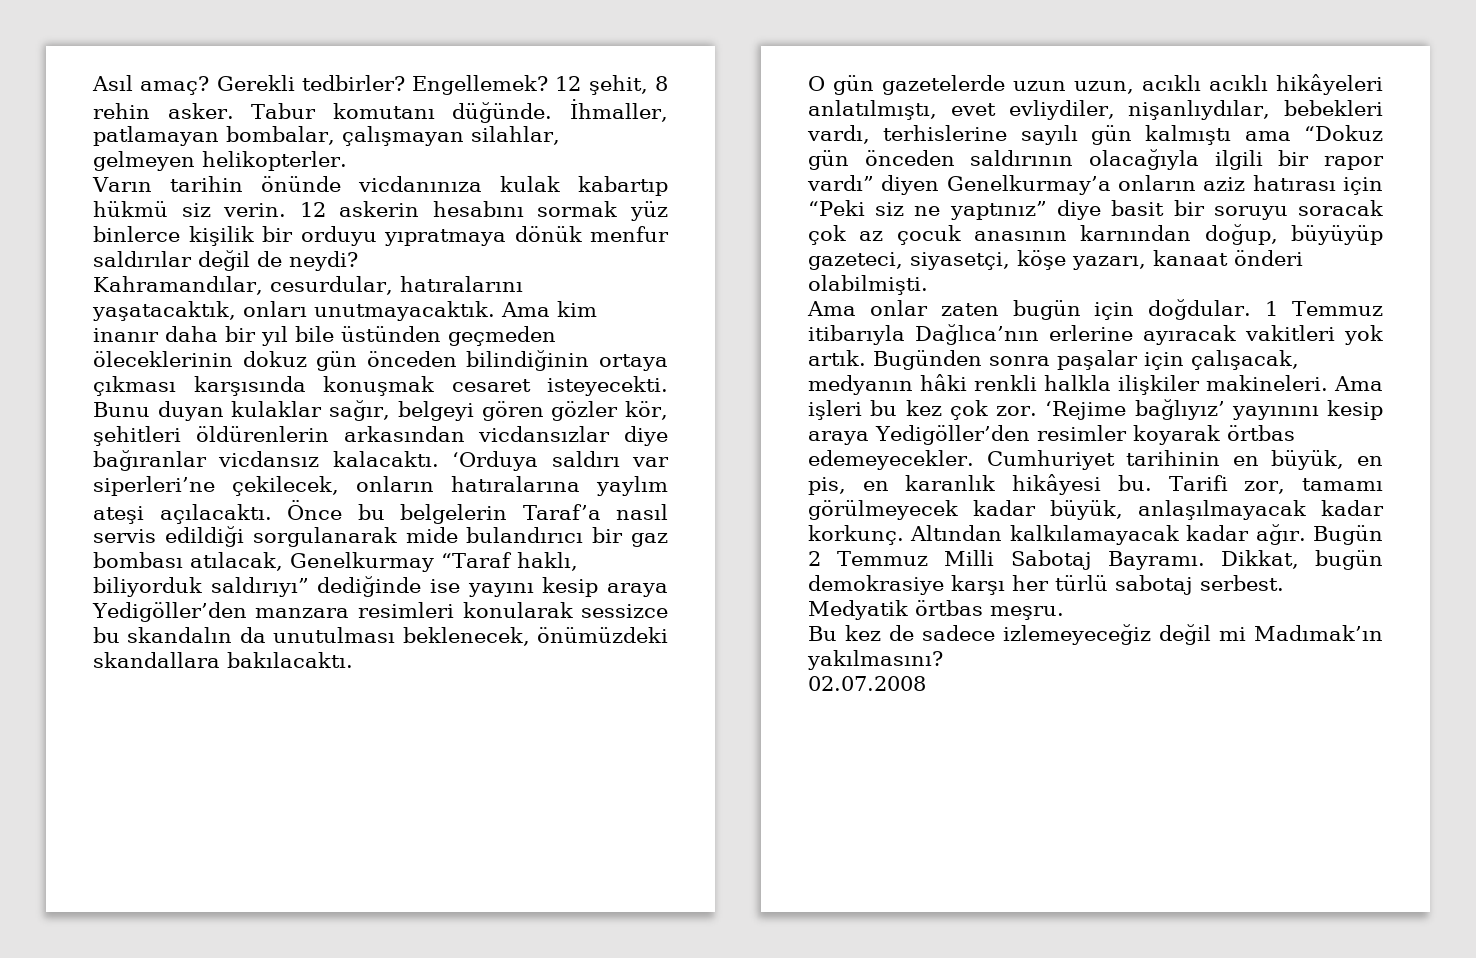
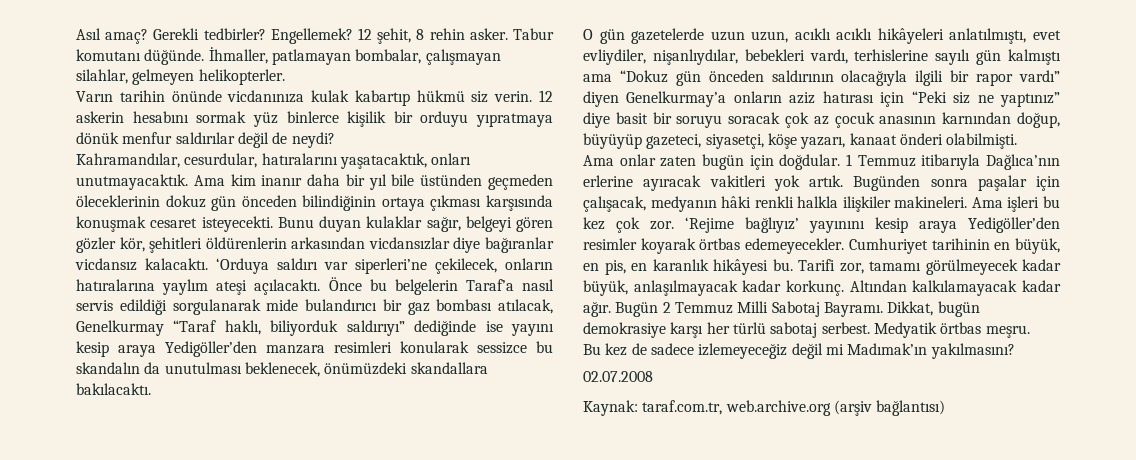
+ Kaynak: taraf.com.tr, web.archive.org (arşiv bağlantısı)

